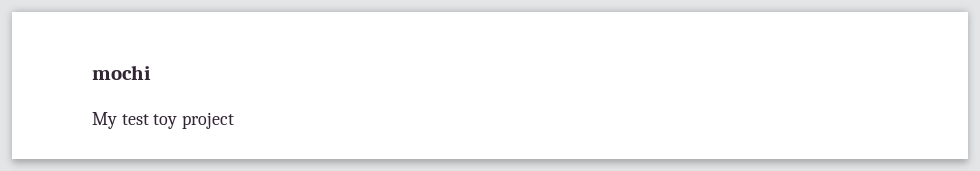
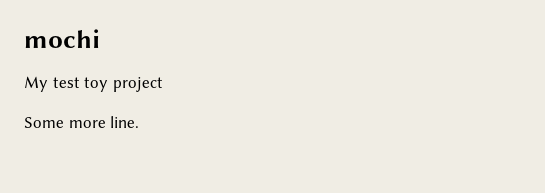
+ Some more line.

